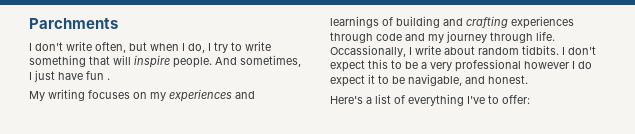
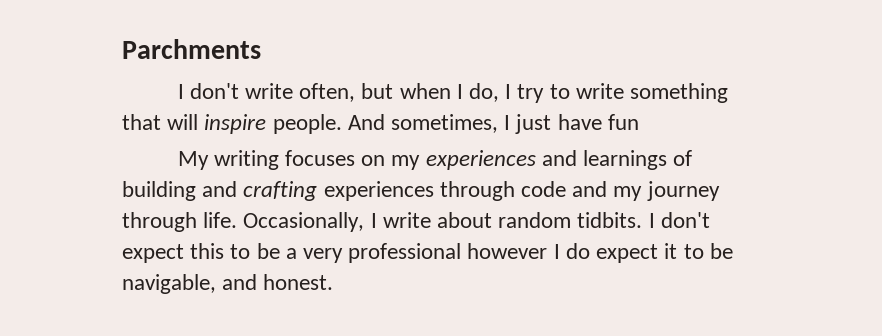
- And sometimes, I just have fun .
+ And sometimes, I just have fun
- Occassionally, I write about random tidbits.
+ Occasionally, I write about random tidbits.
- Here's a list of everything I've to offer:

